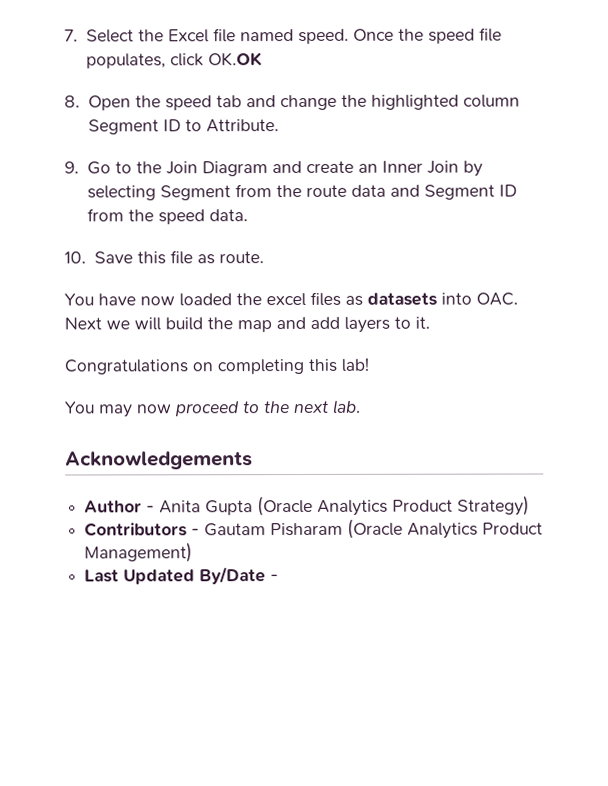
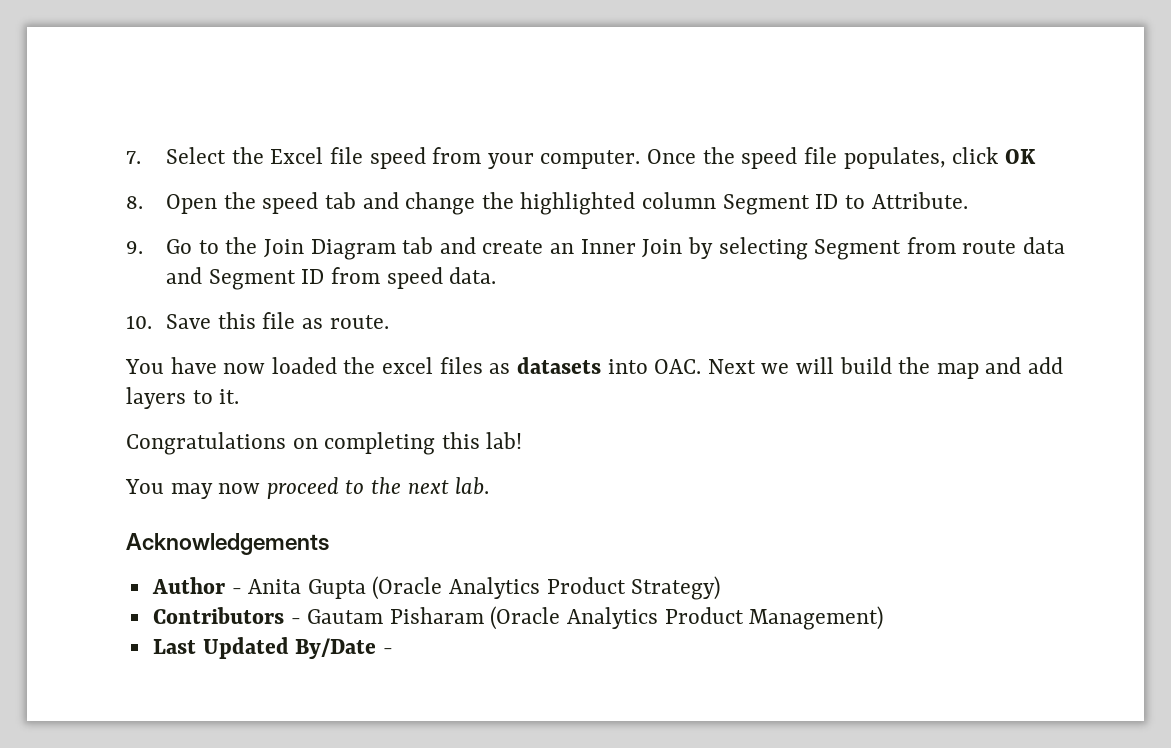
- 7. Select the Excel file named speed.
+ 7. Select the Excel file speed from your computer.
- Once the speed file populates, click OK.OK
+ Once the speed file populates, click OK
- 9. Go to the Join Diagram and create an Inner Join by selecting Segment from the route data and Segment ID from the speed data.
+ 9. Go to the Join Diagram tab and create an Inner Join by selecting Segment from route data and Segment ID from speed data.

